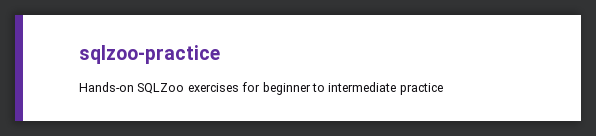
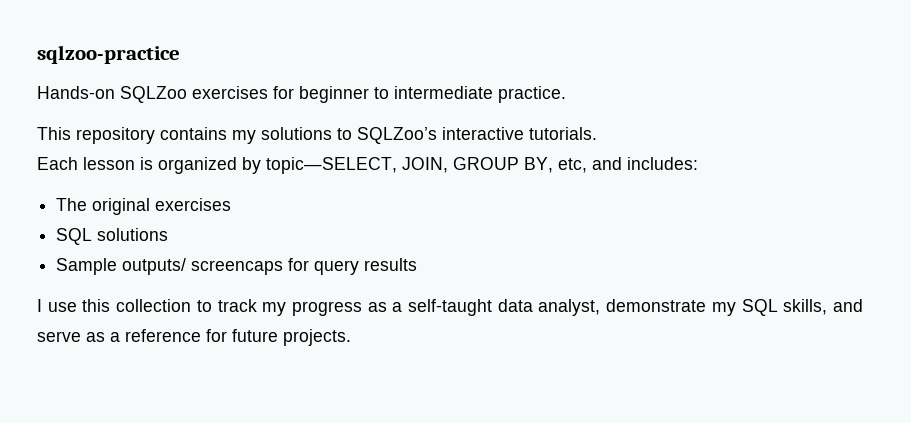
- Hands‑on SQLZoo exercises for beginner to intermediate practice
+ Hands‑on SQLZoo exercises for beginner to intermediate practice.
+ This repository contains my solutions to SQLZoo’s interactive tutorials.
+ Each lesson is organized by topic—SELECT, JOIN, GROUP BY, etc, and includes:
+ The original exercises
+ SQL solutions
+ Sample outputs/ screencaps for query results
+ I use this collection to track my progress as a self‑taught data analyst, demonstrate my SQL skills, and serve as a reference for future projects.

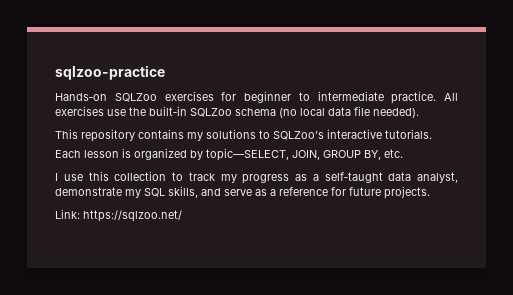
+ All exercises use the built‑in SQLZoo schema (no local data file needed).
- Each lesson is organized by topic—SELECT, JOIN, GROUP BY, etc, and includes:
- The original exercises
- SQL solutions
- Sample outputs/ screencaps for query results
+ Each lesson is organized by topic—SELECT, JOIN, GROUP BY, etc.
+ Link: https://sqlzoo.net/

